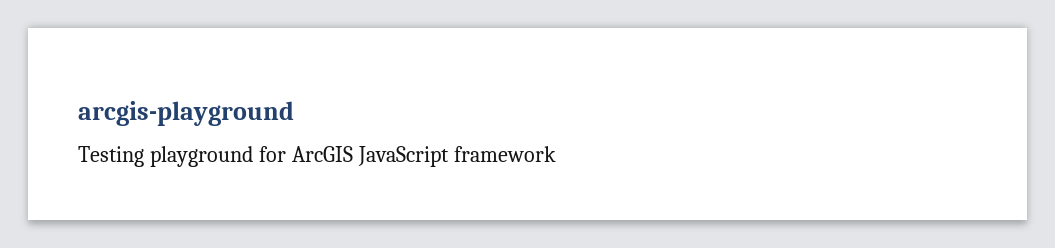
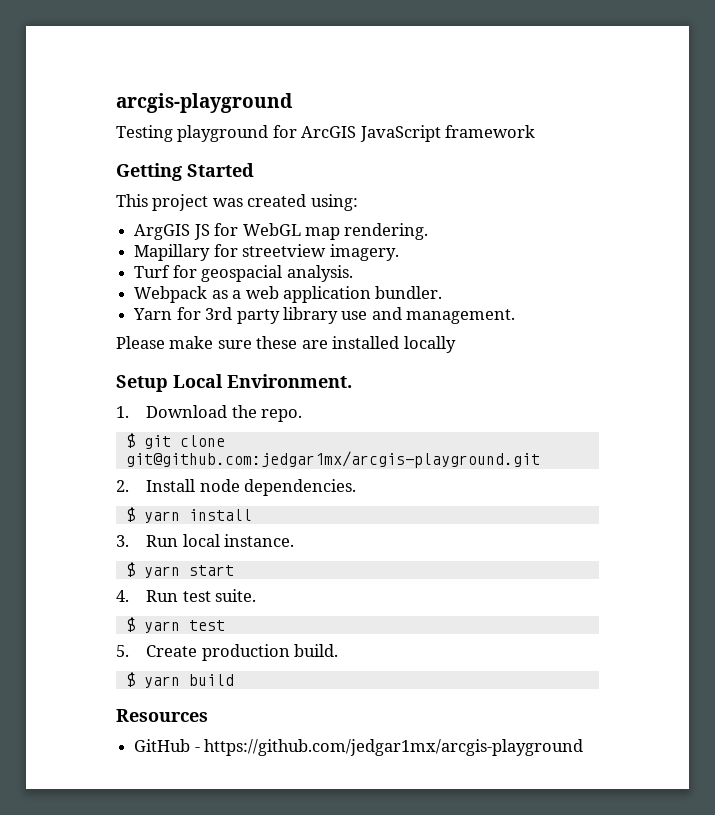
+ Getting Started
+ This project was created using:
+ ArgGIS JS for WebGL map rendering.
+ Mapillary for streetview imagery.
+ Turf for geospacial analysis.
+ Webpack as a web application bundler.
+ Yarn for 3rd party library use and management.
+ Please make sure these are installed locally
+ Setup Local Environment.
+ 1. Download the repo.
+ $ git clone git@github.com:jedgar1mx/arcgis-playground.git
+ 2. Install node dependencies.
+ $ yarn install
+ 3. Run local instance.
+ $ yarn start
+ 4. Run test suite.
+ $ yarn test
+ 5. Create production build.
+ $ yarn build
+ Resources
+ GitHub - https://github.com/jedgar1mx/arcgis-playground

